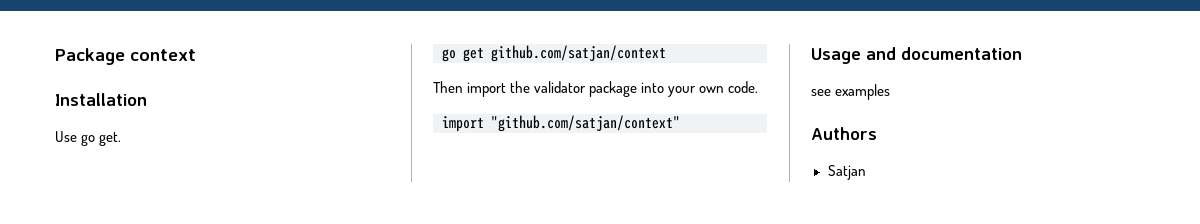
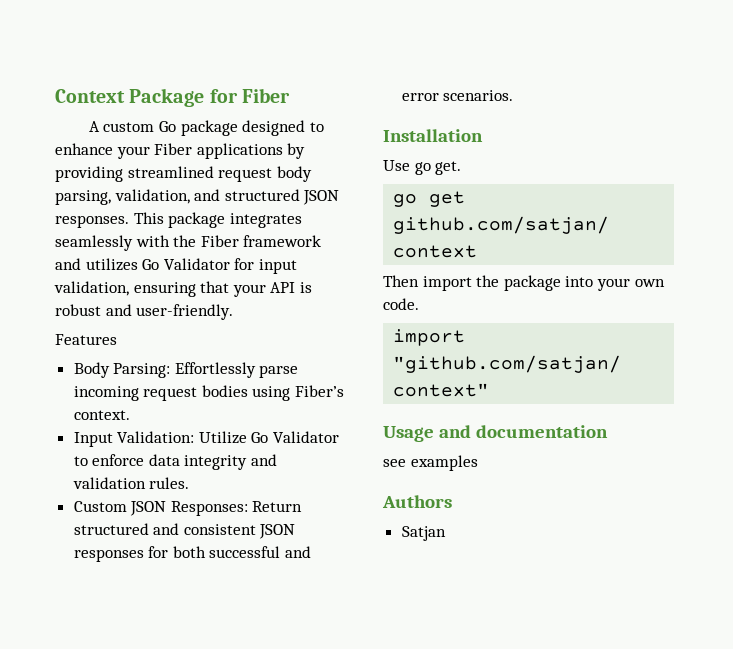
- Package context
+ Context Package for Fiber
+ A custom Go package designed to enhance your Fiber applications by providing streamlined request body parsing, validation, and structured JSON responses. This package integrates seamlessly with the Fiber framework and utilizes Go Validator for input validation, ensuring that your API is robust and user-friendly.
+ Features
+ Body Parsing: Effortlessly parse incoming request bodies using Fiber’s context.
+ Input Validation: Utilize Go Validator to enforce data integrity and validation rules.
+ Custom JSON Responses: Return structured and consistent JSON responses for both successful and error scenarios.
- Then import the validator package into your own code.
+ Then import the package into your own code.

